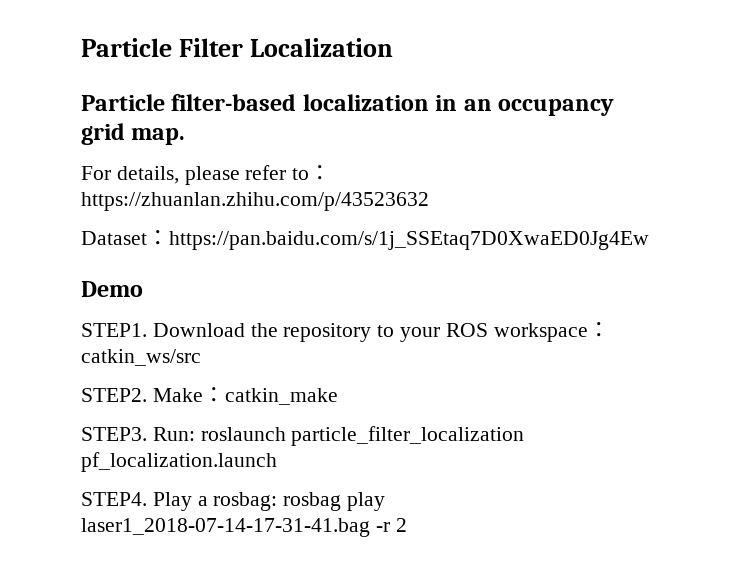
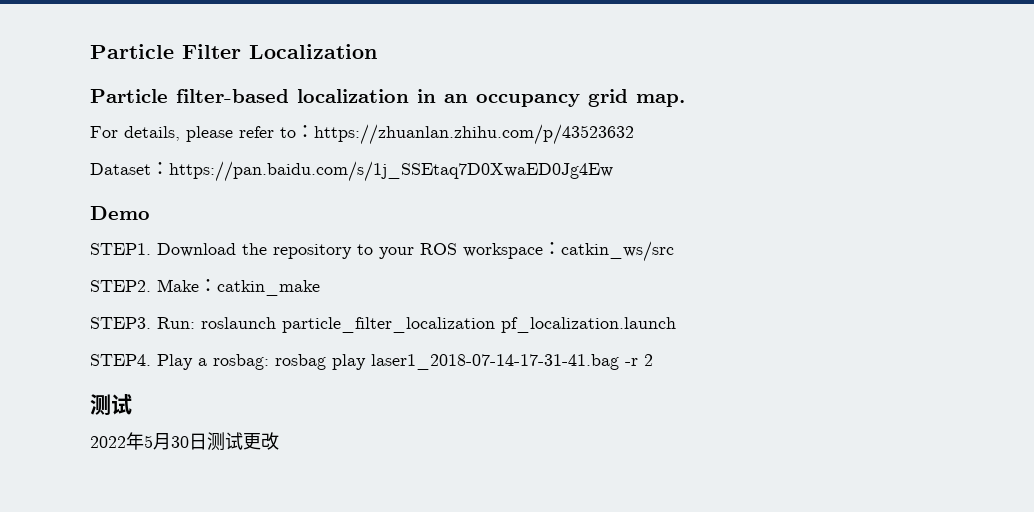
  Play a rosbag: rosbag play laser1_2018-07-14-17-31-41.bag -r 2
+ 测试
+ 2022年5月30日测试更改

